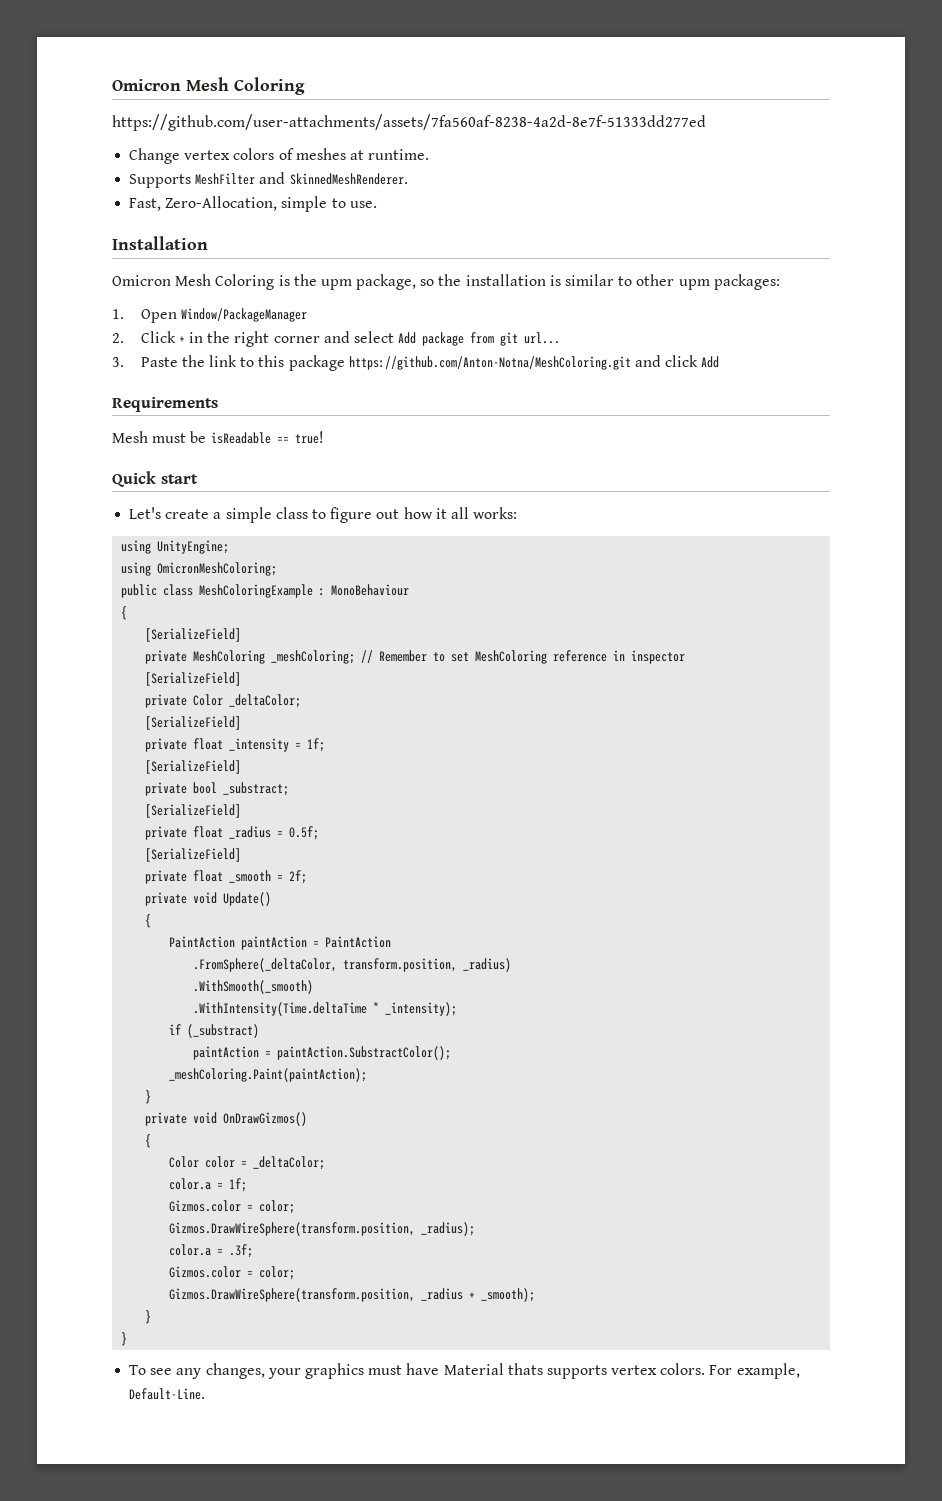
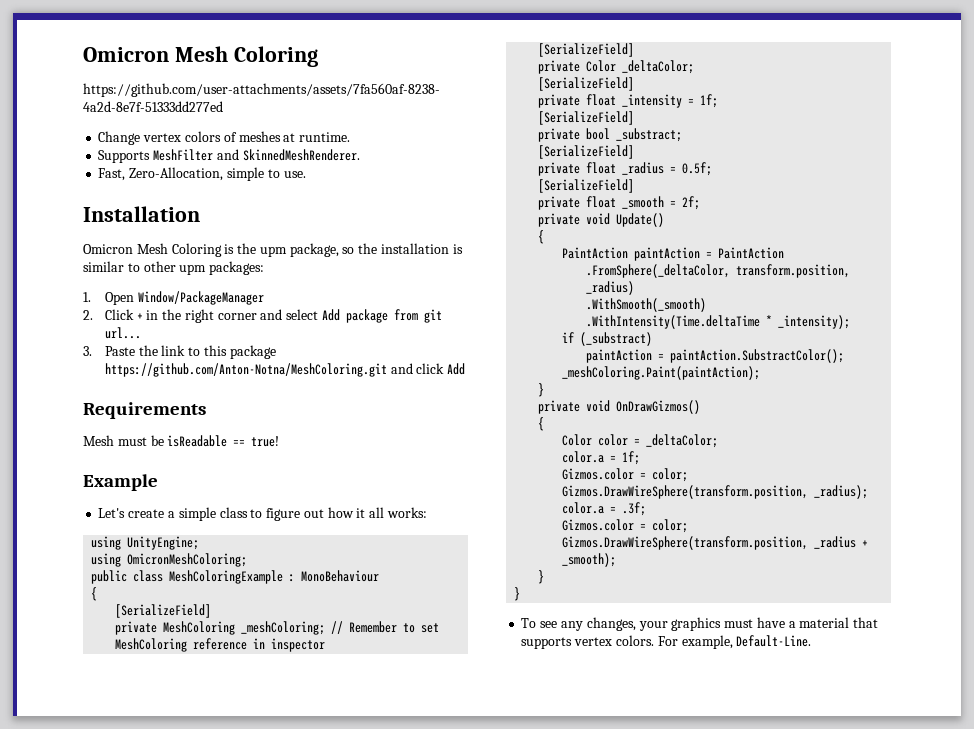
- Quick start
+ Example
- To see any changes, your graphics must have Material thats supports vertex colors.
+ To see any changes, your graphics must have a material that supports vertex colors.

